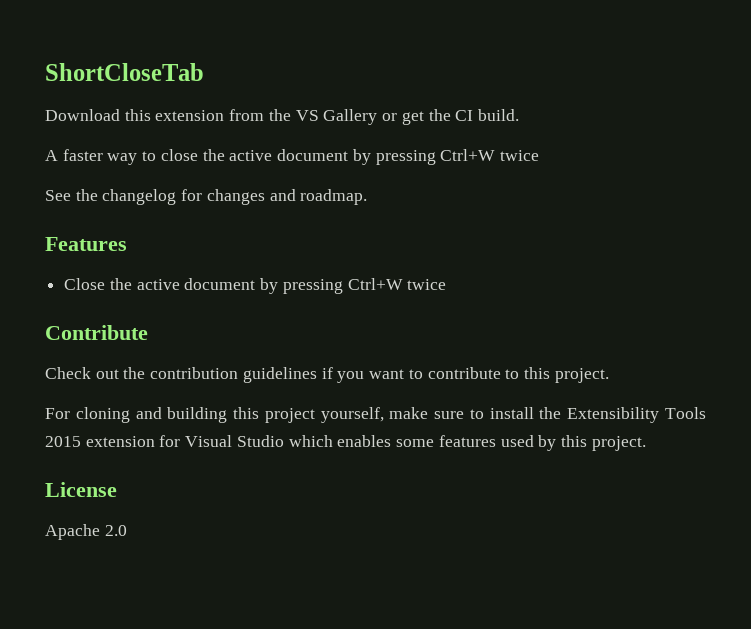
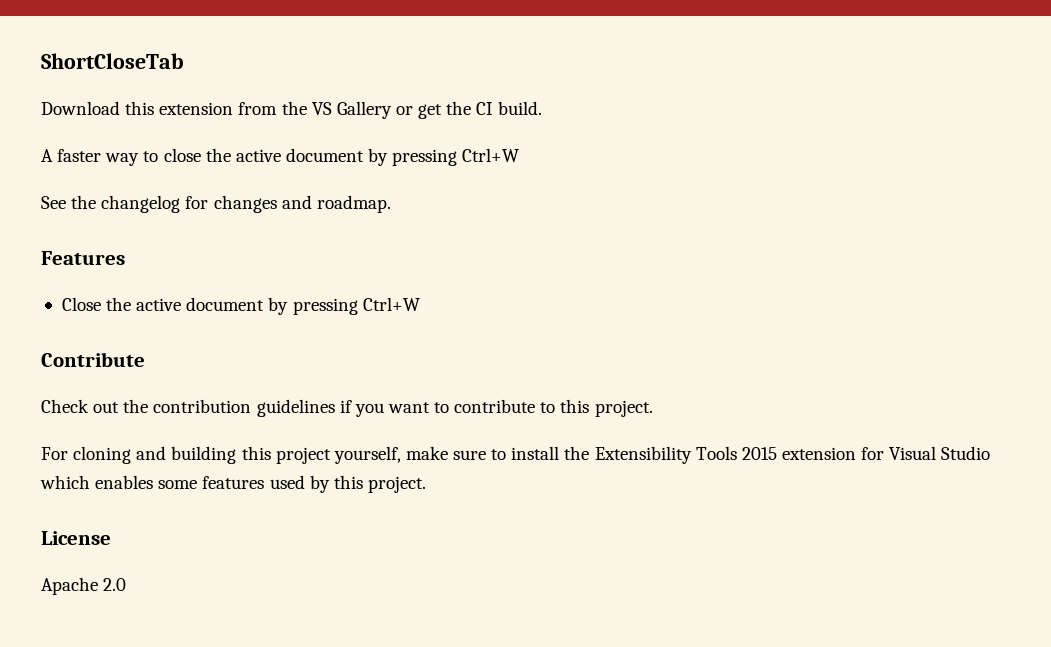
- A faster way to close the active document by pressing Ctrl+W twice
+ A faster way to close the active document by pressing Ctrl+W
- Close the active document by pressing Ctrl+W twice
+ Close the active document by pressing Ctrl+W

